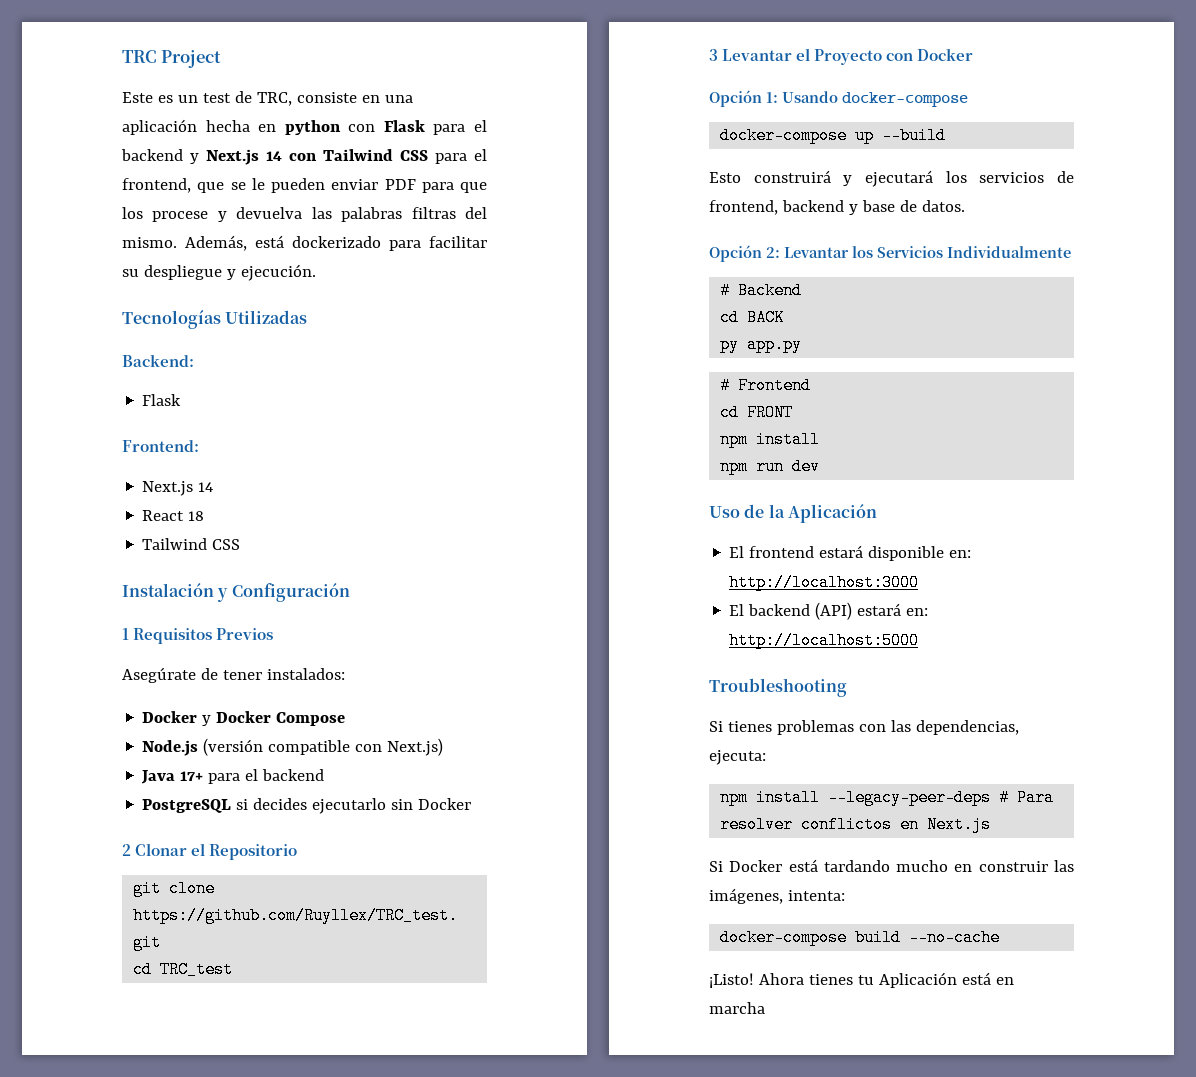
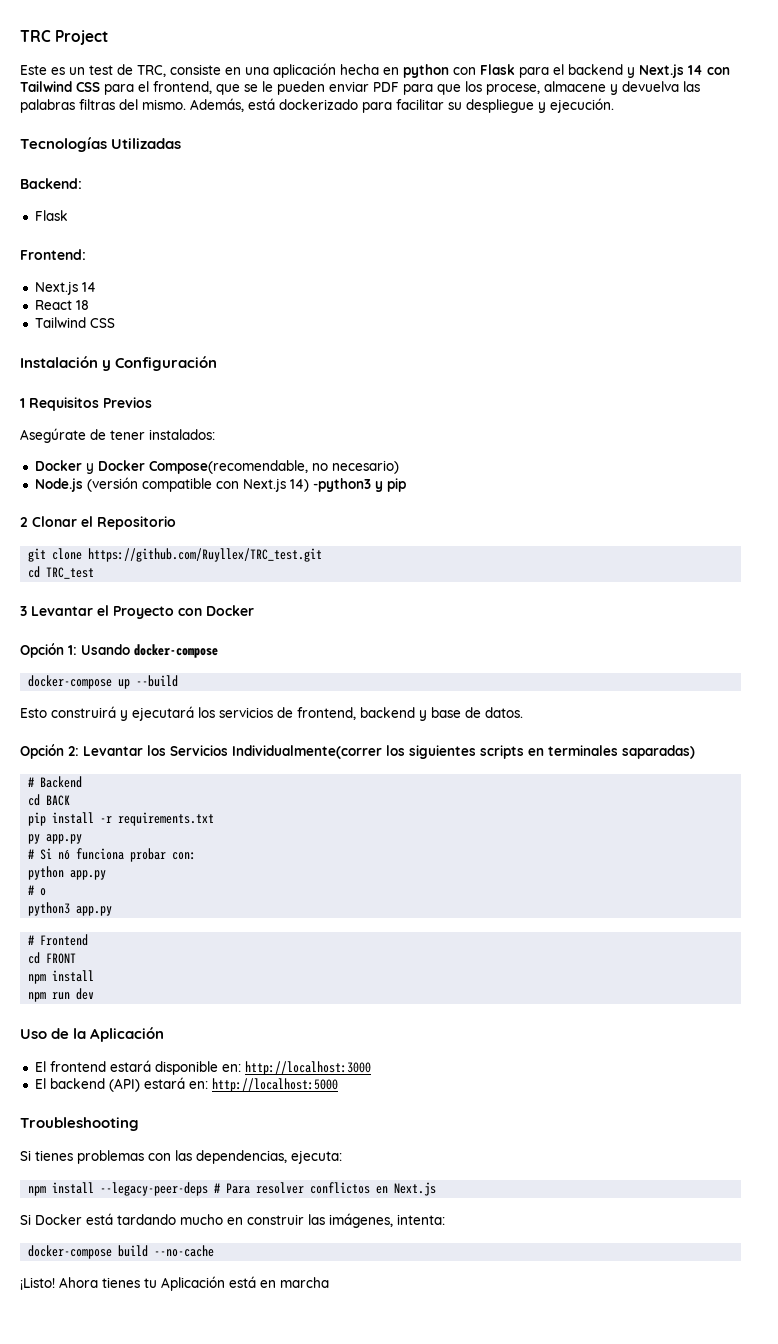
- Este es un test de TRC, consiste en una aplicación hecha en python con Flask para el backend y Next.js 14 con Tailwind CSS para el frontend, que se le pueden enviar PDF para que los procese y devuelva las palabras filtras del mismo.
+ Este es un test de TRC, consiste en una aplicación hecha en python con Flask para el backend y Next.js 14 con Tailwind CSS para el frontend, que se le pueden enviar PDF para que los procese, almacene y devuelva las palabras filtras del mismo.
- Docker y Docker Compose
+ Docker y Docker Compose(recomendable, no necesario)
- Node.js (versión compatible con Next.js)
- Java 17+ para el backend
- PostgreSQL si decides ejecutarlo sin Docker
+ Node.js (versión compatible con Next.js 14) -python3 y pip
- Opción 2: Levantar los Servicios Individualmente
+ Opción 2: Levantar los Servicios Individualmente(correr los siguientes scripts en terminales saparadas)
  # Backend
  cd BACK
+ pip install -r requirements.txt
  py app.py
+ # Si nó funciona probar con:
+ python app.py
+ # o
+ python3 app.py

